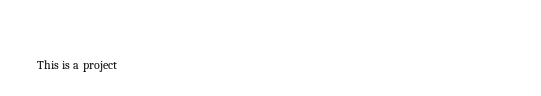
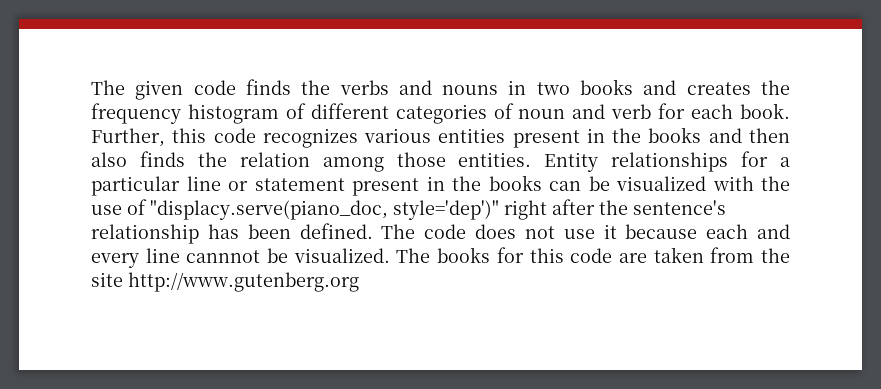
- This is a project
+ The given code finds the verbs and nouns in two books and creates the frequency histogram of different categories of noun and verb for each book. Further, this code recognizes various entities present in the books and then also finds the relation among those entities. Entity relationships for a particular line or statement present in the books can be visualized with the use of "displacy.serve(piano_doc, style='dep')" right after the sentence's relationship has been defined. The code does not use it because each and every line cannnot be visualized. The books for this code are taken from the site http://www.gutenberg.org

